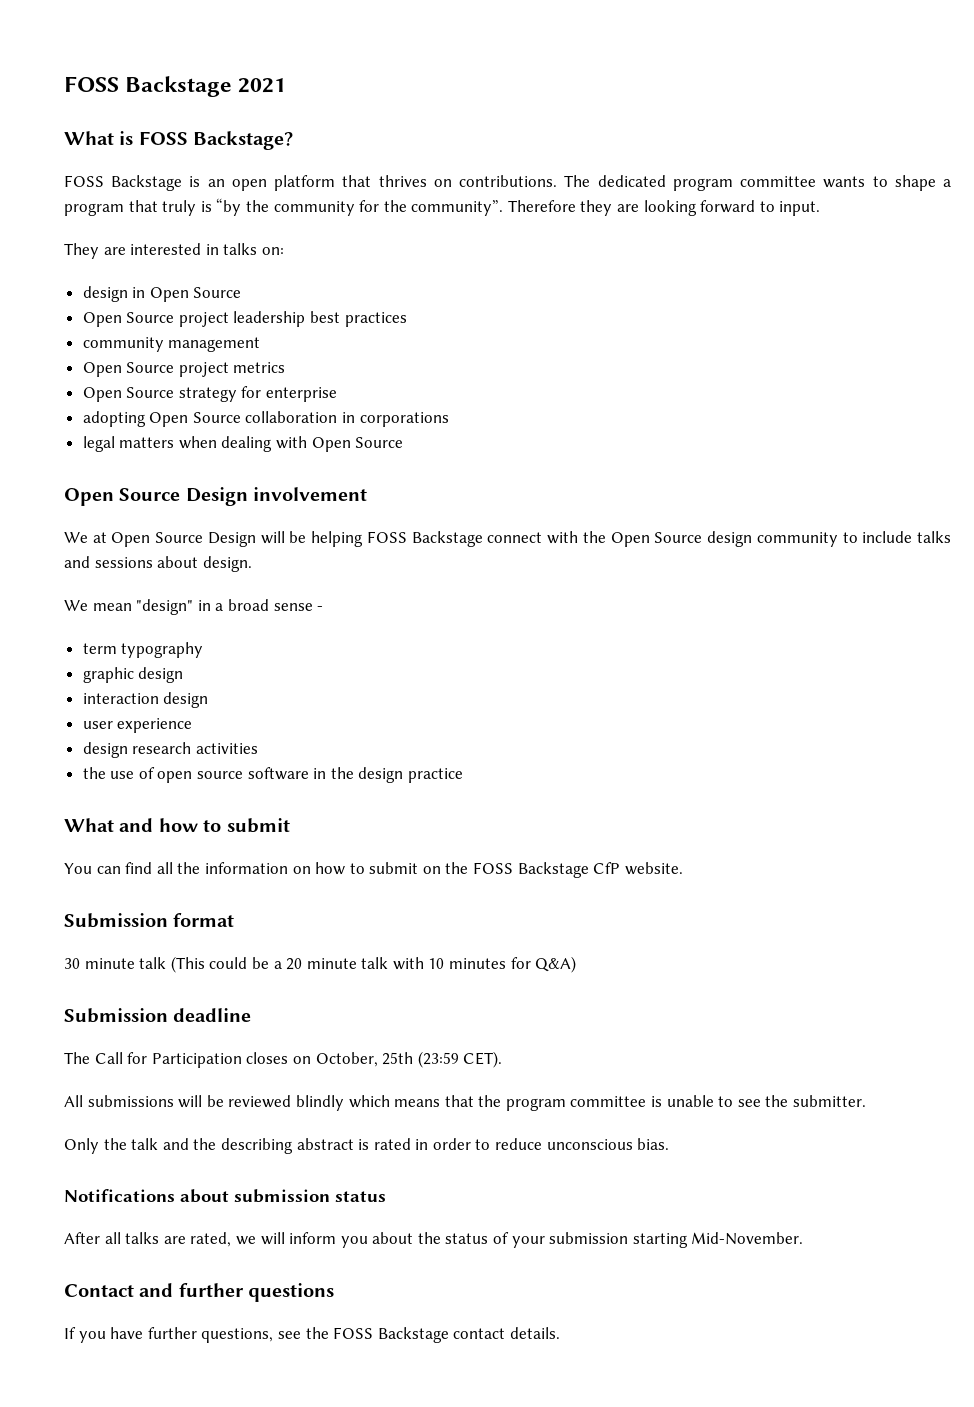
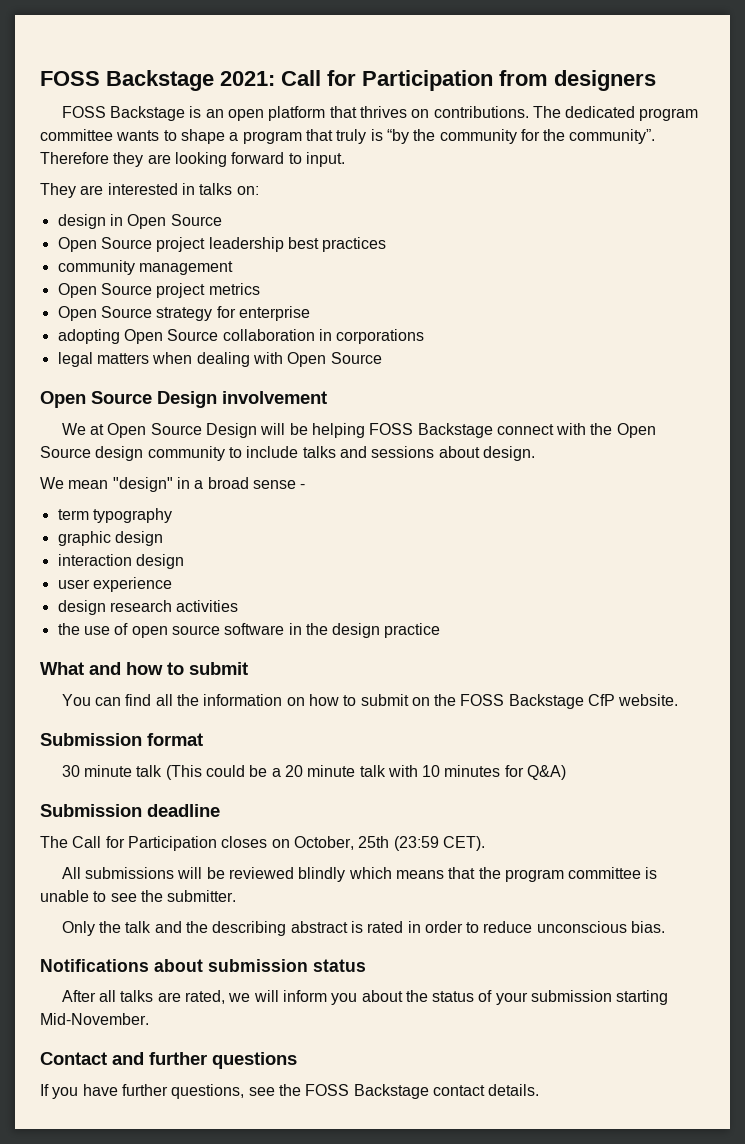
- FOSS Backstage 2021
- What is FOSS Backstage?
+ FOSS Backstage 2021: Call for Participation from designers

